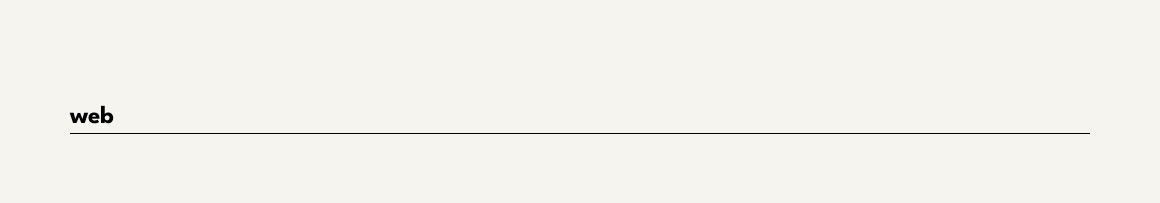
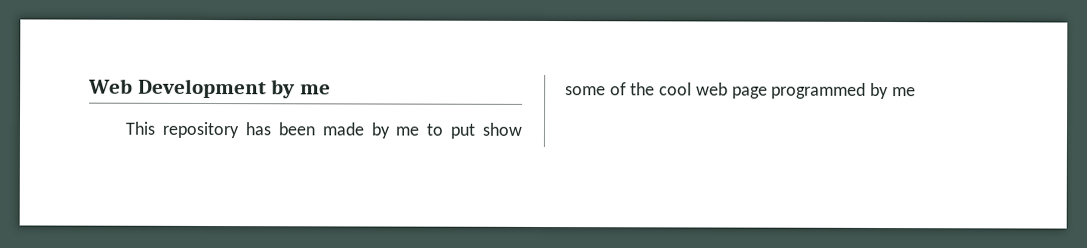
- web
+ Web Development by me
+ This repository has been made by me to put show some of the cool web page programmed by me

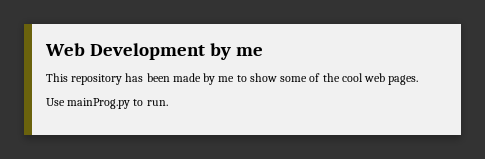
- This repository has been made by me to put show some of the cool web page programmed by me
+ This repository has been made by me to show some of the cool web pages.
+ Use mainProg.py to run.

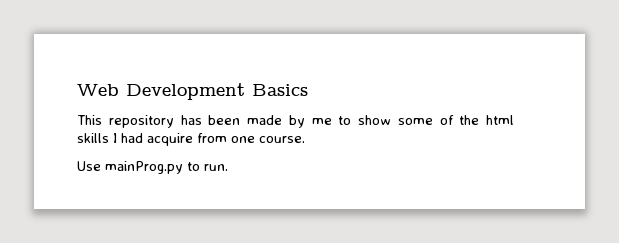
- Web Development by me
+ Web Development Basics
- This repository has been made by me to show some of the cool web pages.
+ This repository has been made by me to show some of the html skills I had acquire from one course.

